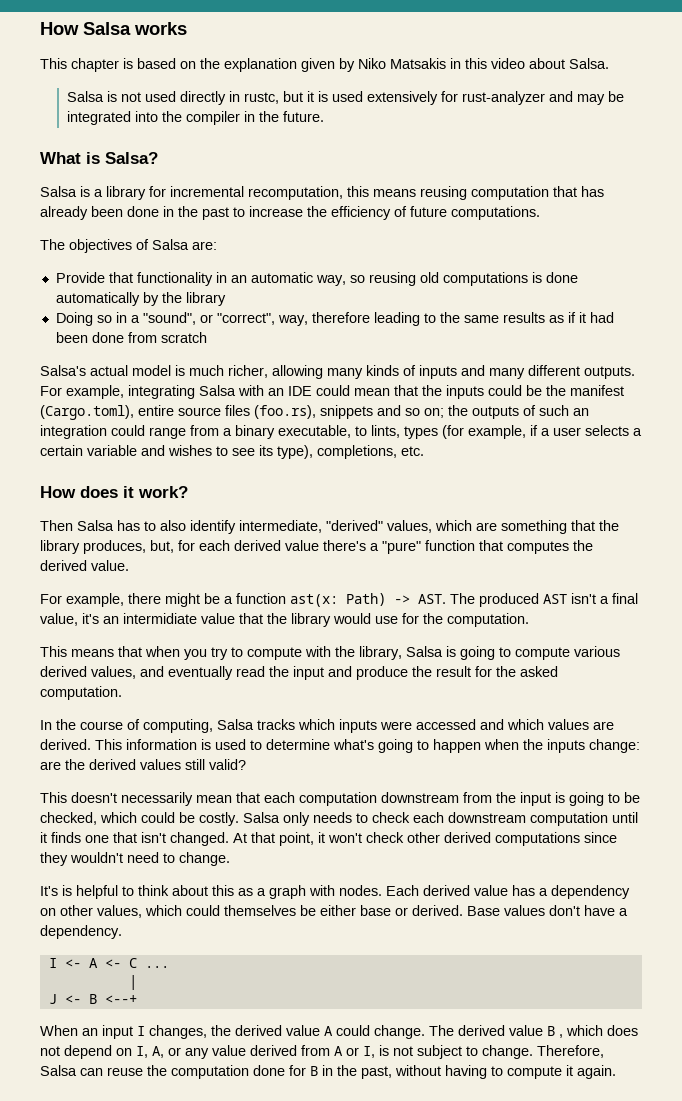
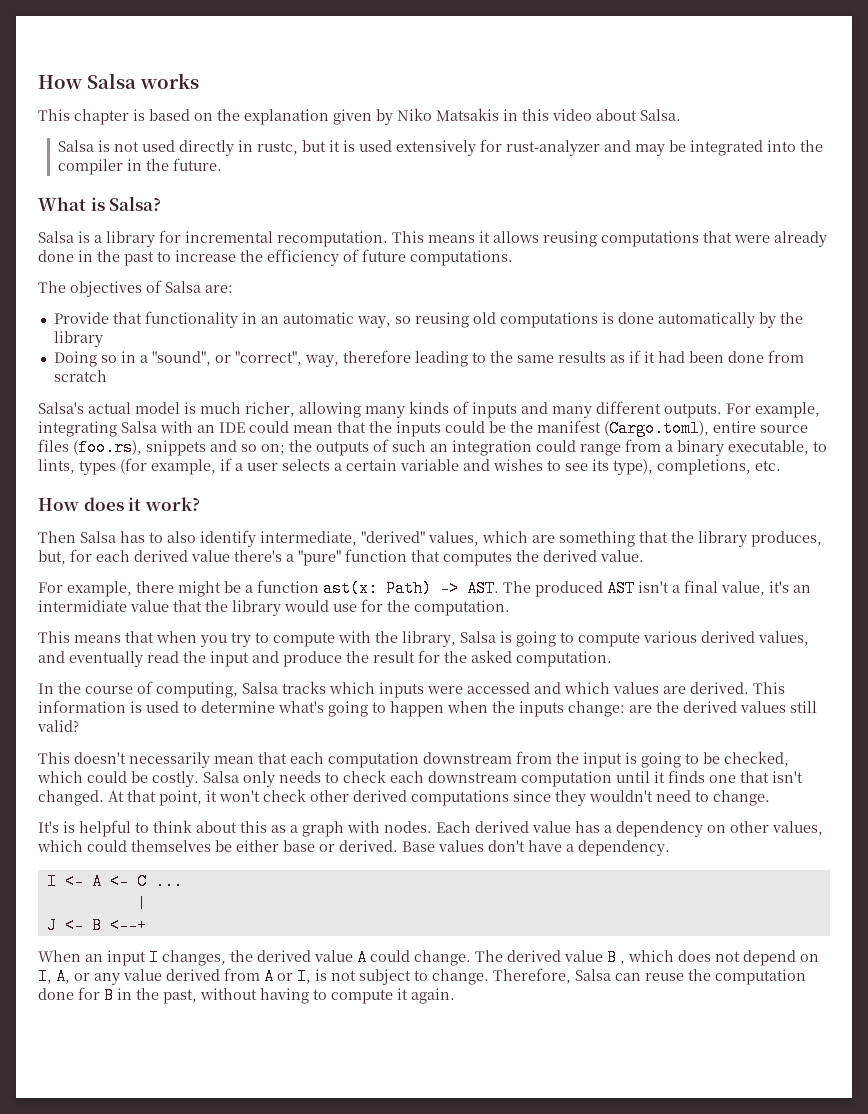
- Salsa is a library for incremental recomputation, this means reusing computation that has already been done in the past to increase the efficiency of future computations.
+ Salsa is a library for incremental recomputation. This means it allows reusing computations that were already done in the past to increase the efficiency of future computations.

